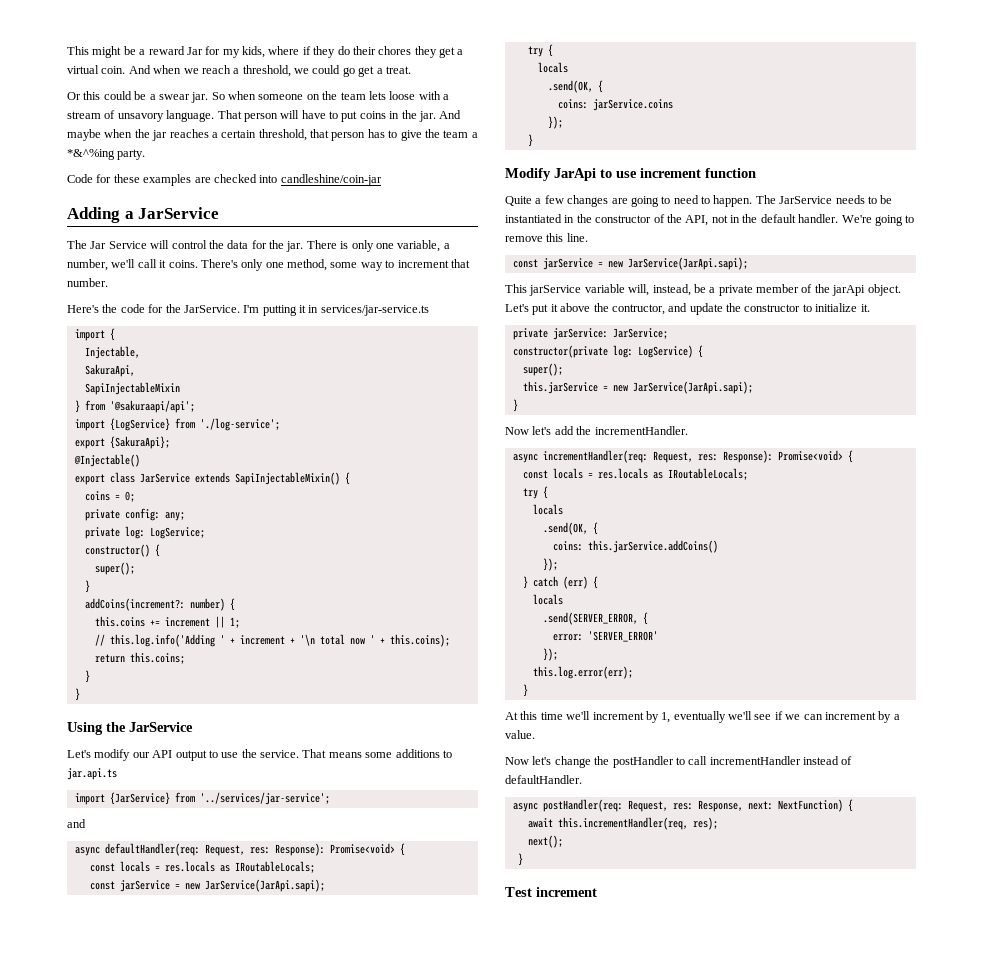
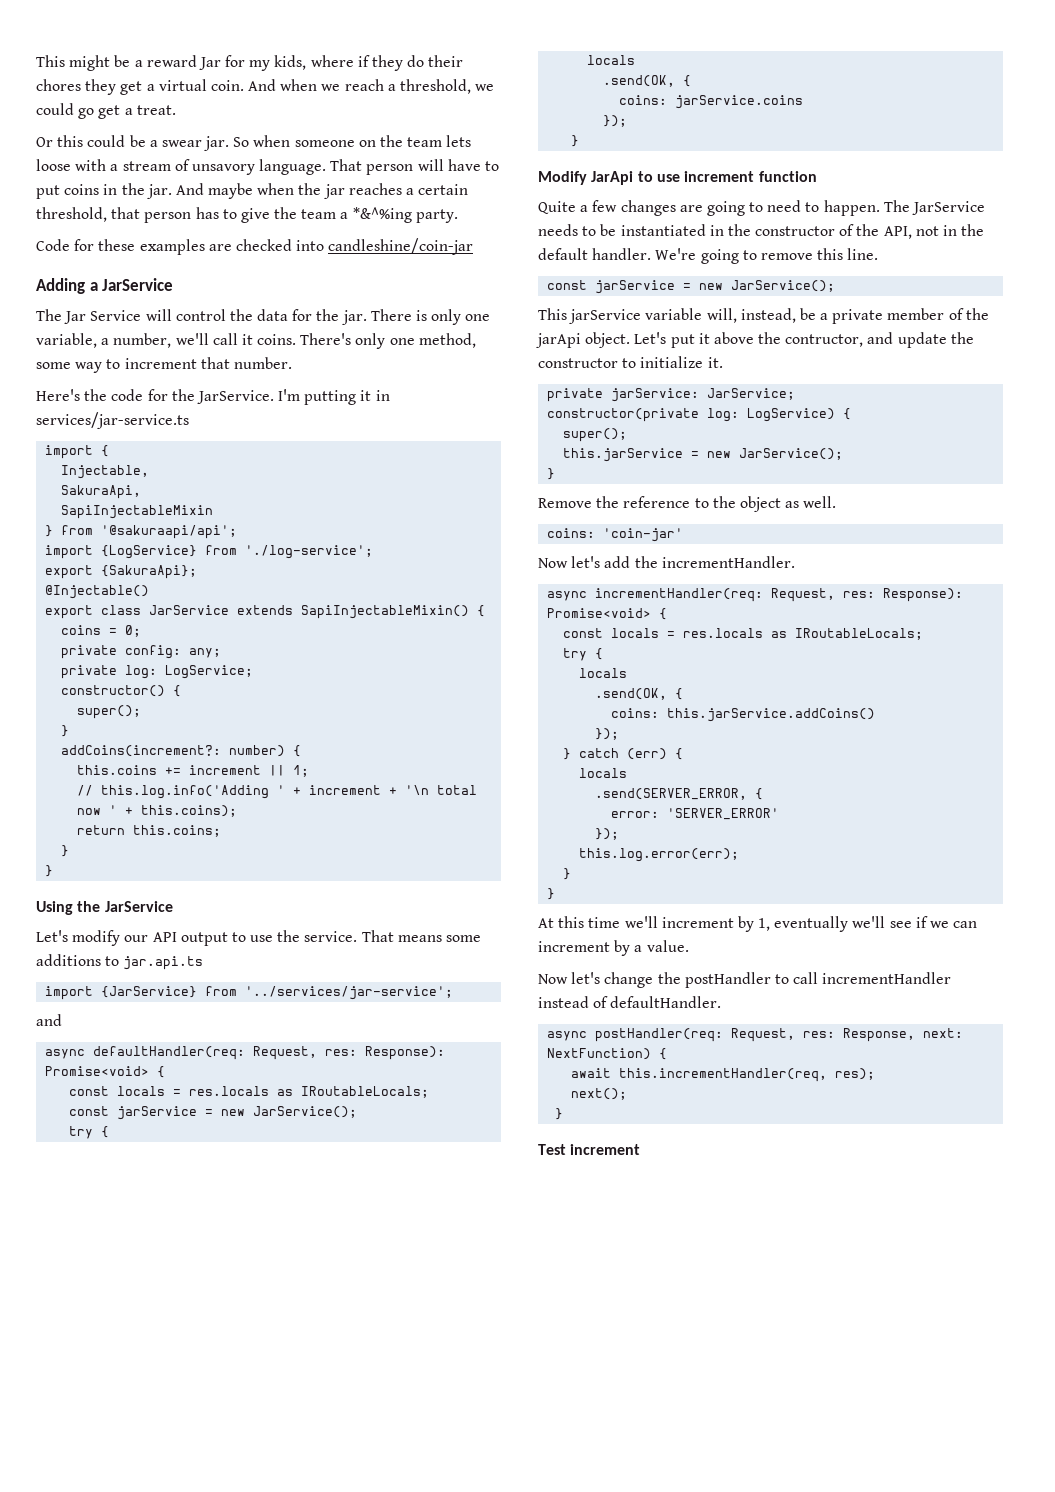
  async defaultHandler(req: Request, res: Response): Promise<void> {
  const locals = res.locals as IRoutableLocals;
- const jarService = new JarService(JarApi.sapi);
+ const jarService = new JarService();
  We're going to remove this line.
- const jarService = new JarService(JarApi.sapi);
+ const jarService = new JarService();
- this.jarService = new JarService(JarApi.sapi);
+ this.jarService = new JarService();
  }
+ Remove the reference to the object as well.
+ coins: 'coin-jar'
  this.log.error(err);
+ }

